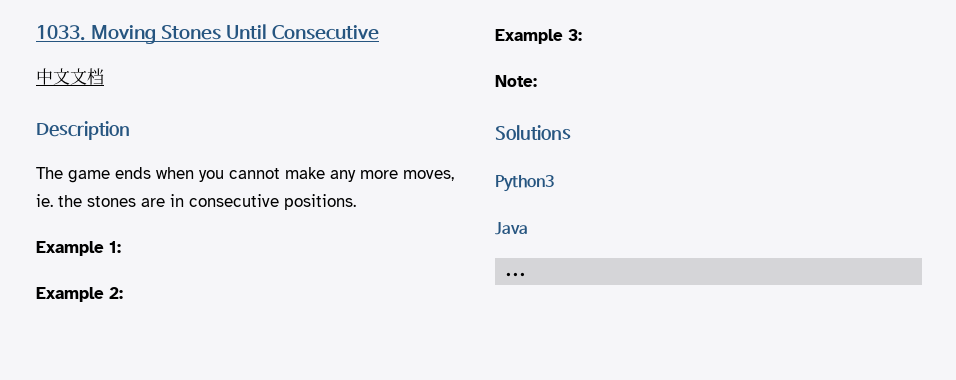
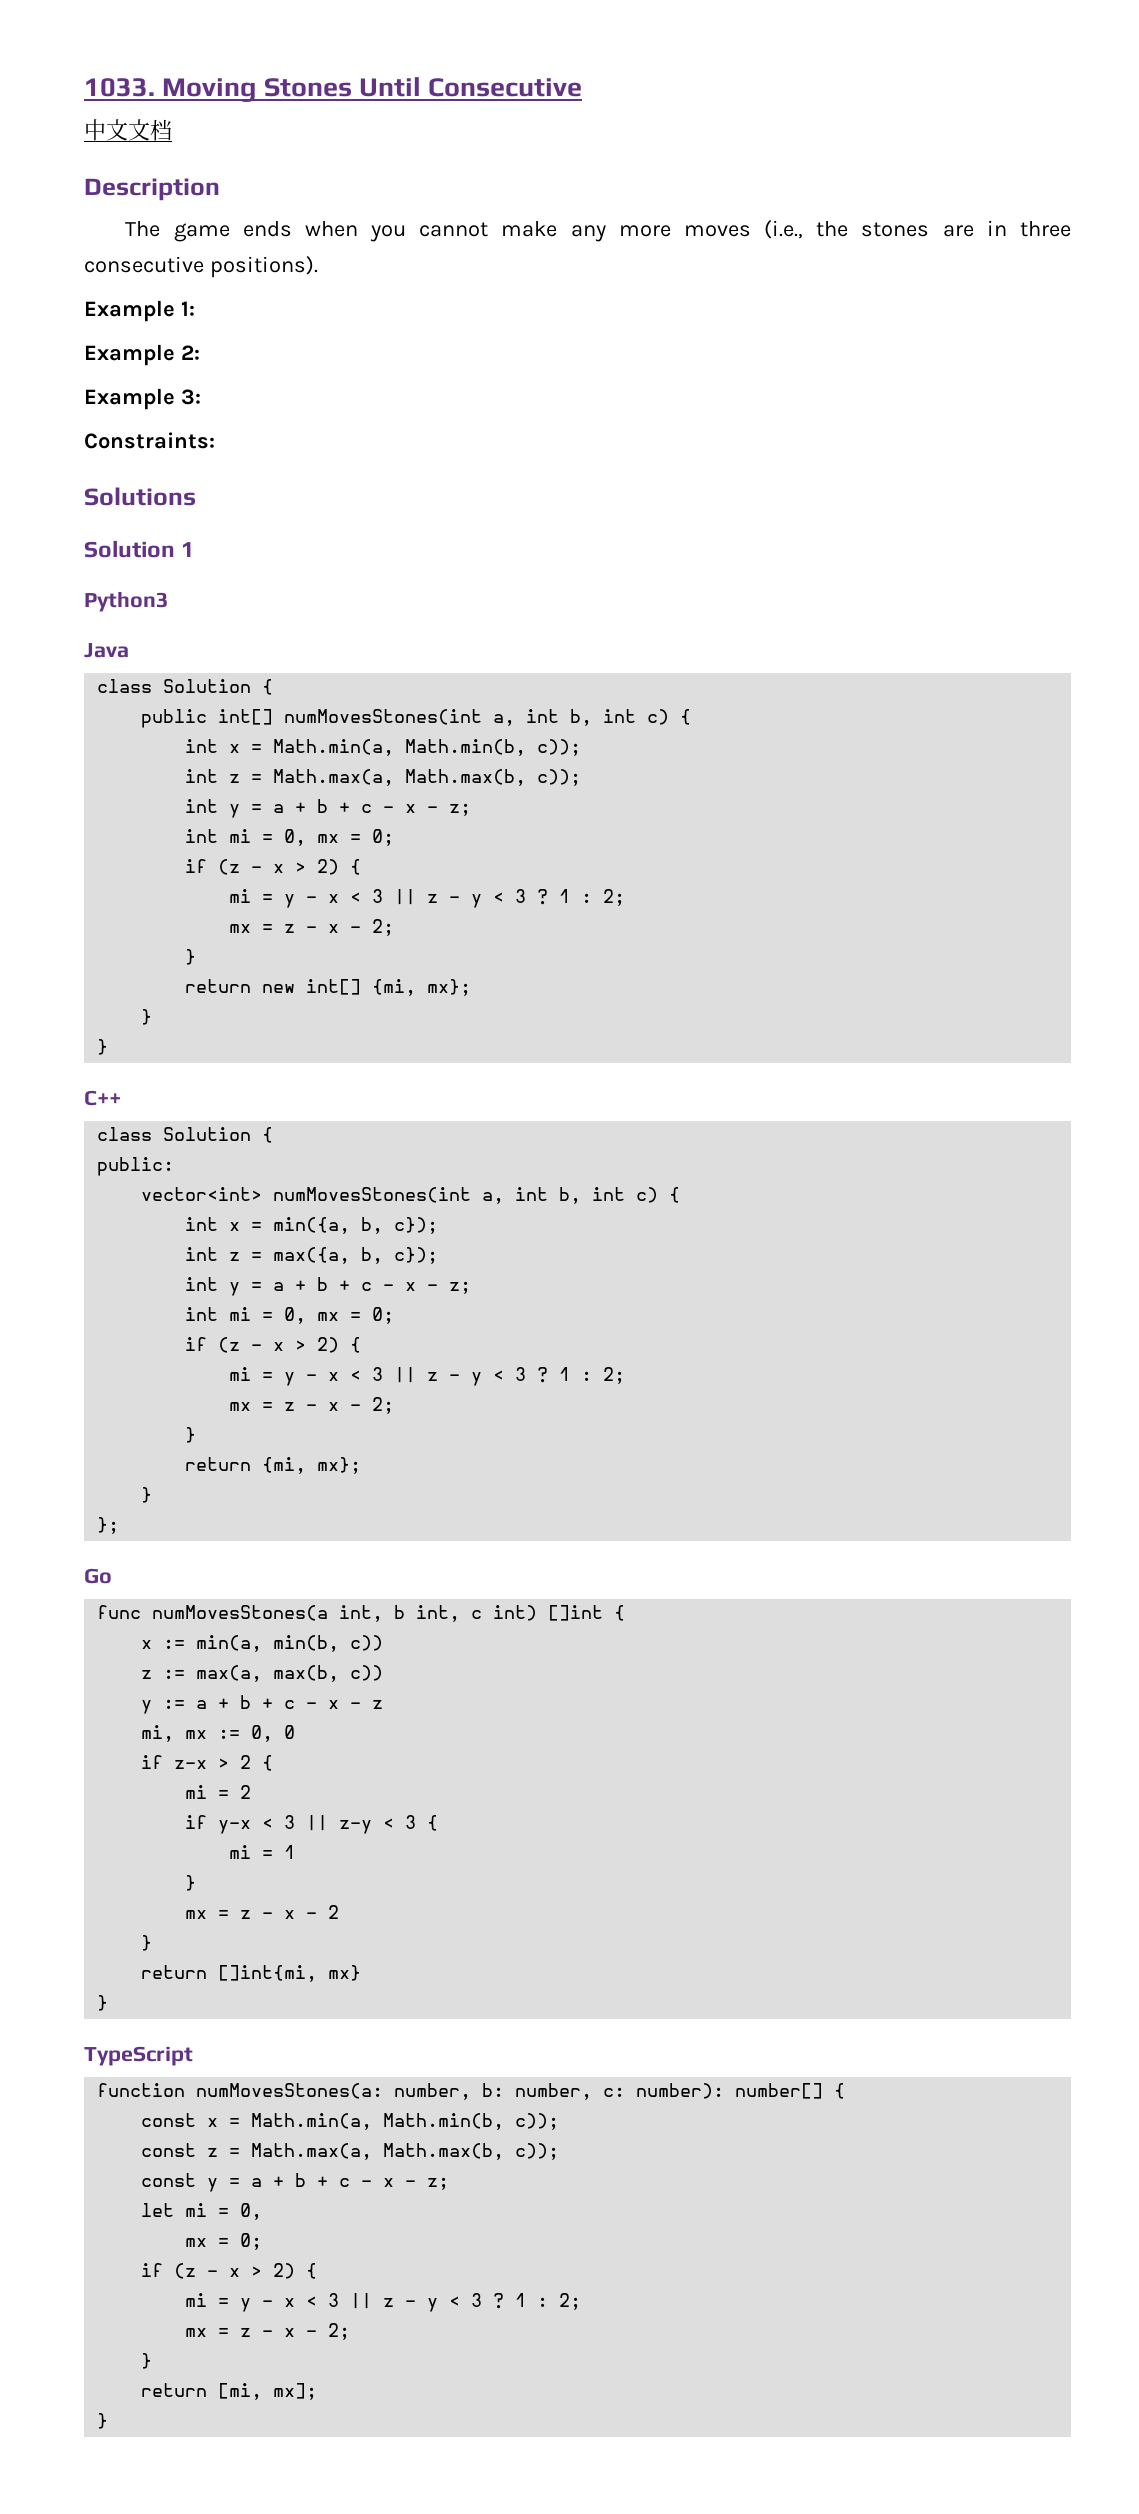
- The game ends when you cannot make any more moves, ie. the stones are in consecutive positions.
+ The game ends when you cannot make any more moves (i.e., the stones are in three consecutive positions).
- Note:
+ Constraints:
+ Solution 1
  Java
- ...
+ class Solution {
+ public int[] numMovesStones(int a, int b, int c) {
+ int x = Math.min(a, Math.min(b, c));
+ int z = Math.max(a, Math.max(b, c));
+ int y = a + b + c - x - z;
+ int mi = 0, mx = 0;
+ if (z - x > 2) {
+ mi = y - x < 3 || z - y < 3 ? 1 : 2;
+ mx = z - x - 2;
+ }
+ return new int[] {mi, mx};
+ }
+ }
+ C++
+ class Solution {
+ public:
+ vector<int> numMovesStones(int a, int b, int c) {
+ int x = min({a, b, c});
+ int z = max({a, b, c});
+ int y = a + b + c - x - z;
+ int mi = 0, mx = 0;
+ if (z - x > 2) {
+ mi = y - x < 3 || z - y < 3 ? 1 : 2;
+ mx = z - x - 2;
+ }
+ return {mi, mx};
+ }
+ };
+ Go
+ func numMovesStones(a int, b int, c int) []int {
+ x := min(a, min(b, c))
+ z := max(a, max(b, c))
+ y := a + b + c - x - z
+ mi, mx := 0, 0
+ if z-x > 2 {
+ mi = 2
+ if y-x < 3 || z-y < 3 {
+ mi = 1
+ }
+ mx = z - x - 2
+ }
+ return []int{mi, mx}
+ }
+ TypeScript
+ function numMovesStones(a: number, b: number, c: number): number[] {
+ const x = Math.min(a, Math.min(b, c));
+ const z = Math.max(a, Math.max(b, c));
+ const y = a + b + c - x - z;
+ let mi = 0,
+ mx = 0;
+ if (z - x > 2) {
+ mi = y - x < 3 || z - y < 3 ? 1 : 2;
+ mx = z - x - 2;
+ }
+ return [mi, mx];
+ }

